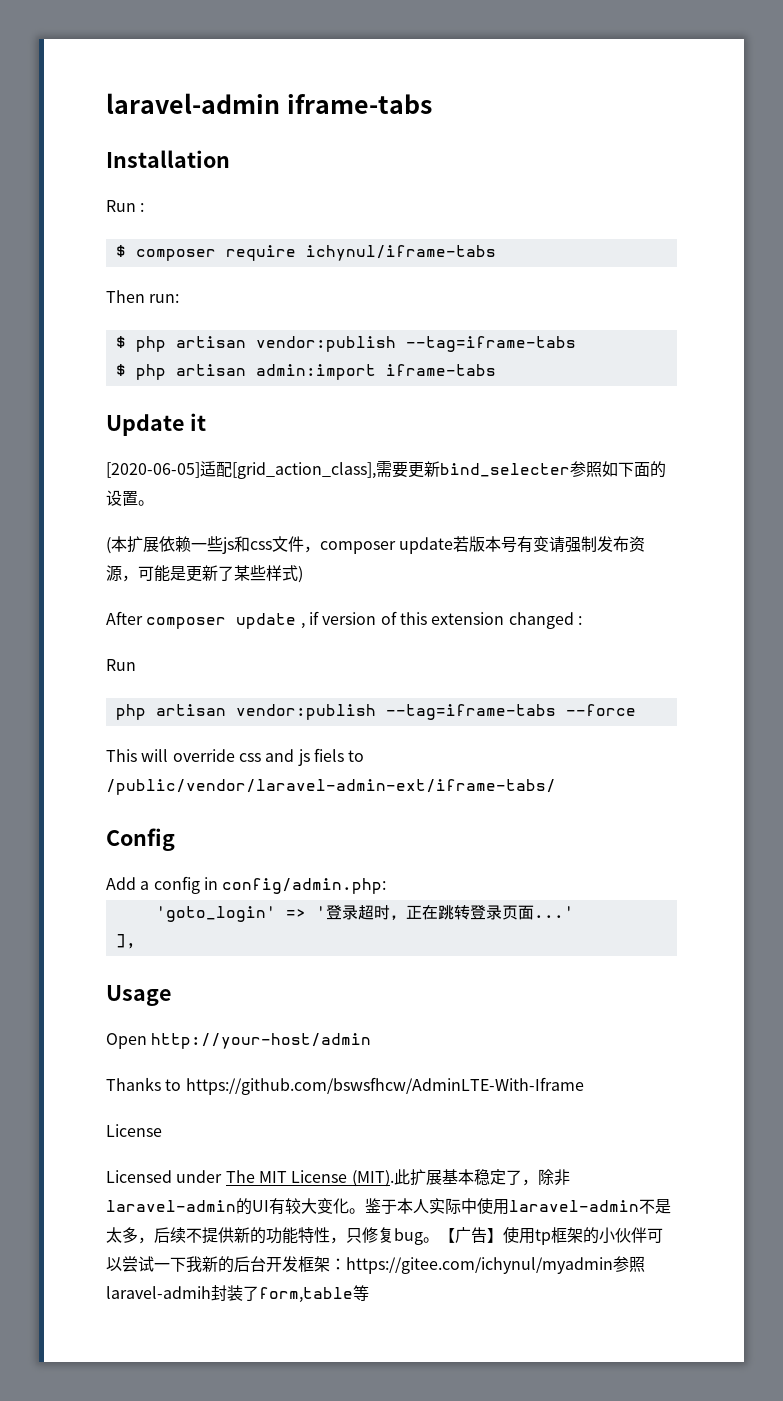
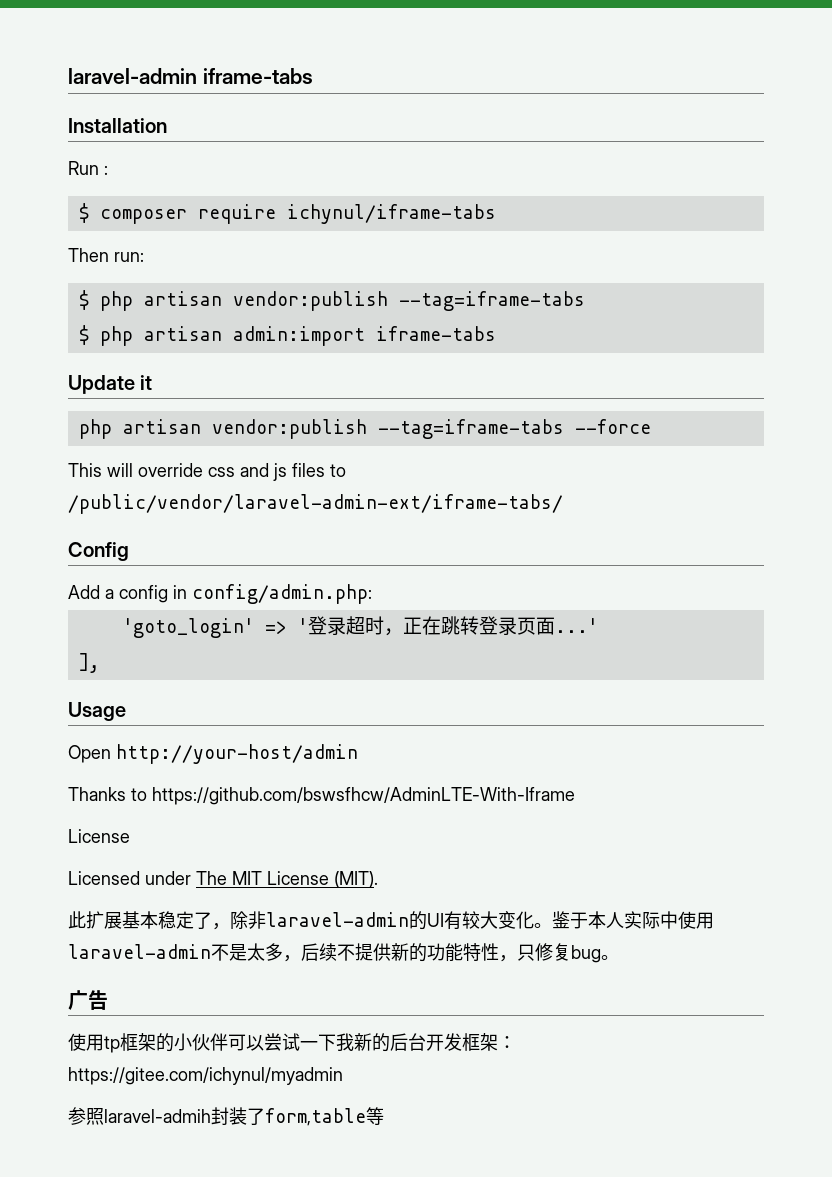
- [2020-06-05]适配[grid_action_class],需要更新bind_selecter参照如下面的设置。
- (本扩展依赖一些js和css文件，composer update若版本号有变请强制发布资源，可能是更新了某些样式)
- After composer update , if version of this extension changed :
- Run
- This will override css and js fiels to /public/vendor/laravel-admin-ext/iframe-tabs/
+ This will override css and js files to /public/vendor/laravel-admin-ext/iframe-tabs/
- Licensed under The MIT License (MIT).此扩展基本稳定了，除非laravel-admin的UI有较大变化。
+ Licensed under The MIT License (MIT).
+ 此扩展基本稳定了，除非laravel-admin的UI有较大变化。
- 鉴于本人实际中使用laravel-admin不是太多，后续不提供新的功能特性，只修复bug。【广告】使用tp框架的小伙伴可以尝试一下我新的后台开发框架：https://gitee.com/ichynul/myadmin参照laravel-admih封装了form,table等
+ 鉴于本人实际中使用laravel-admin不是太多，后续不提供新的功能特性，只修复bug。
+ 广告
+ 使用tp框架的小伙伴可以尝试一下我新的后台开发框架：https://gitee.com/ichynul/myadmin
+ 参照laravel-admih封装了form,table等

